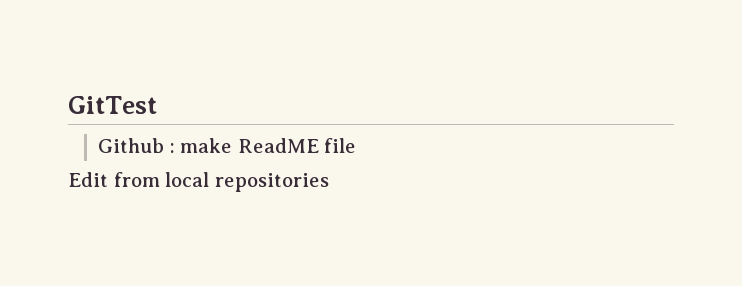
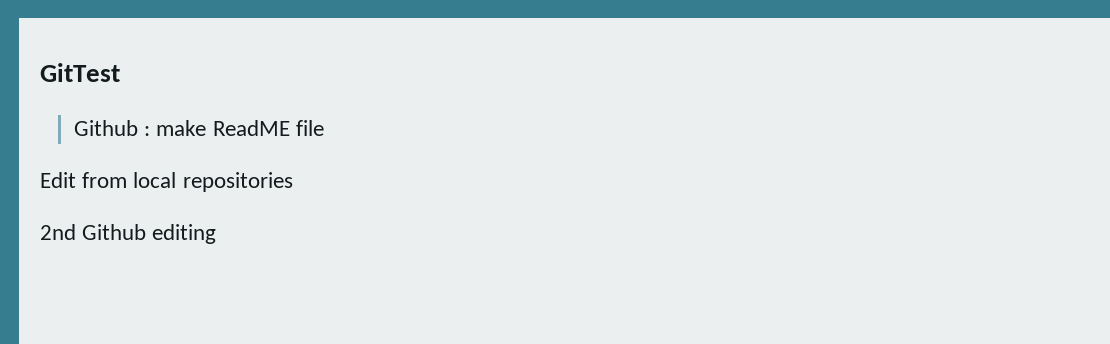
+ 2nd Github editing

